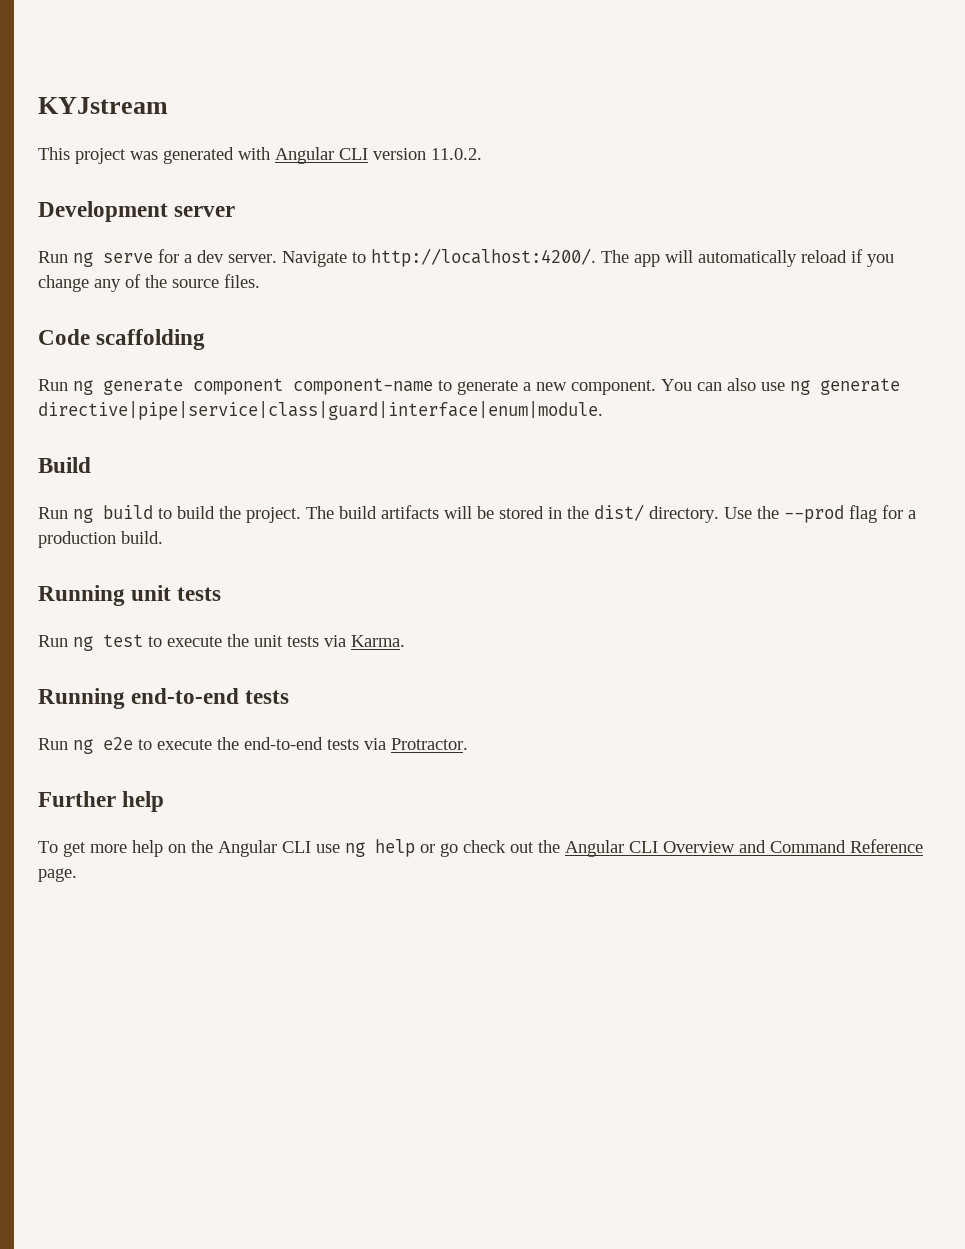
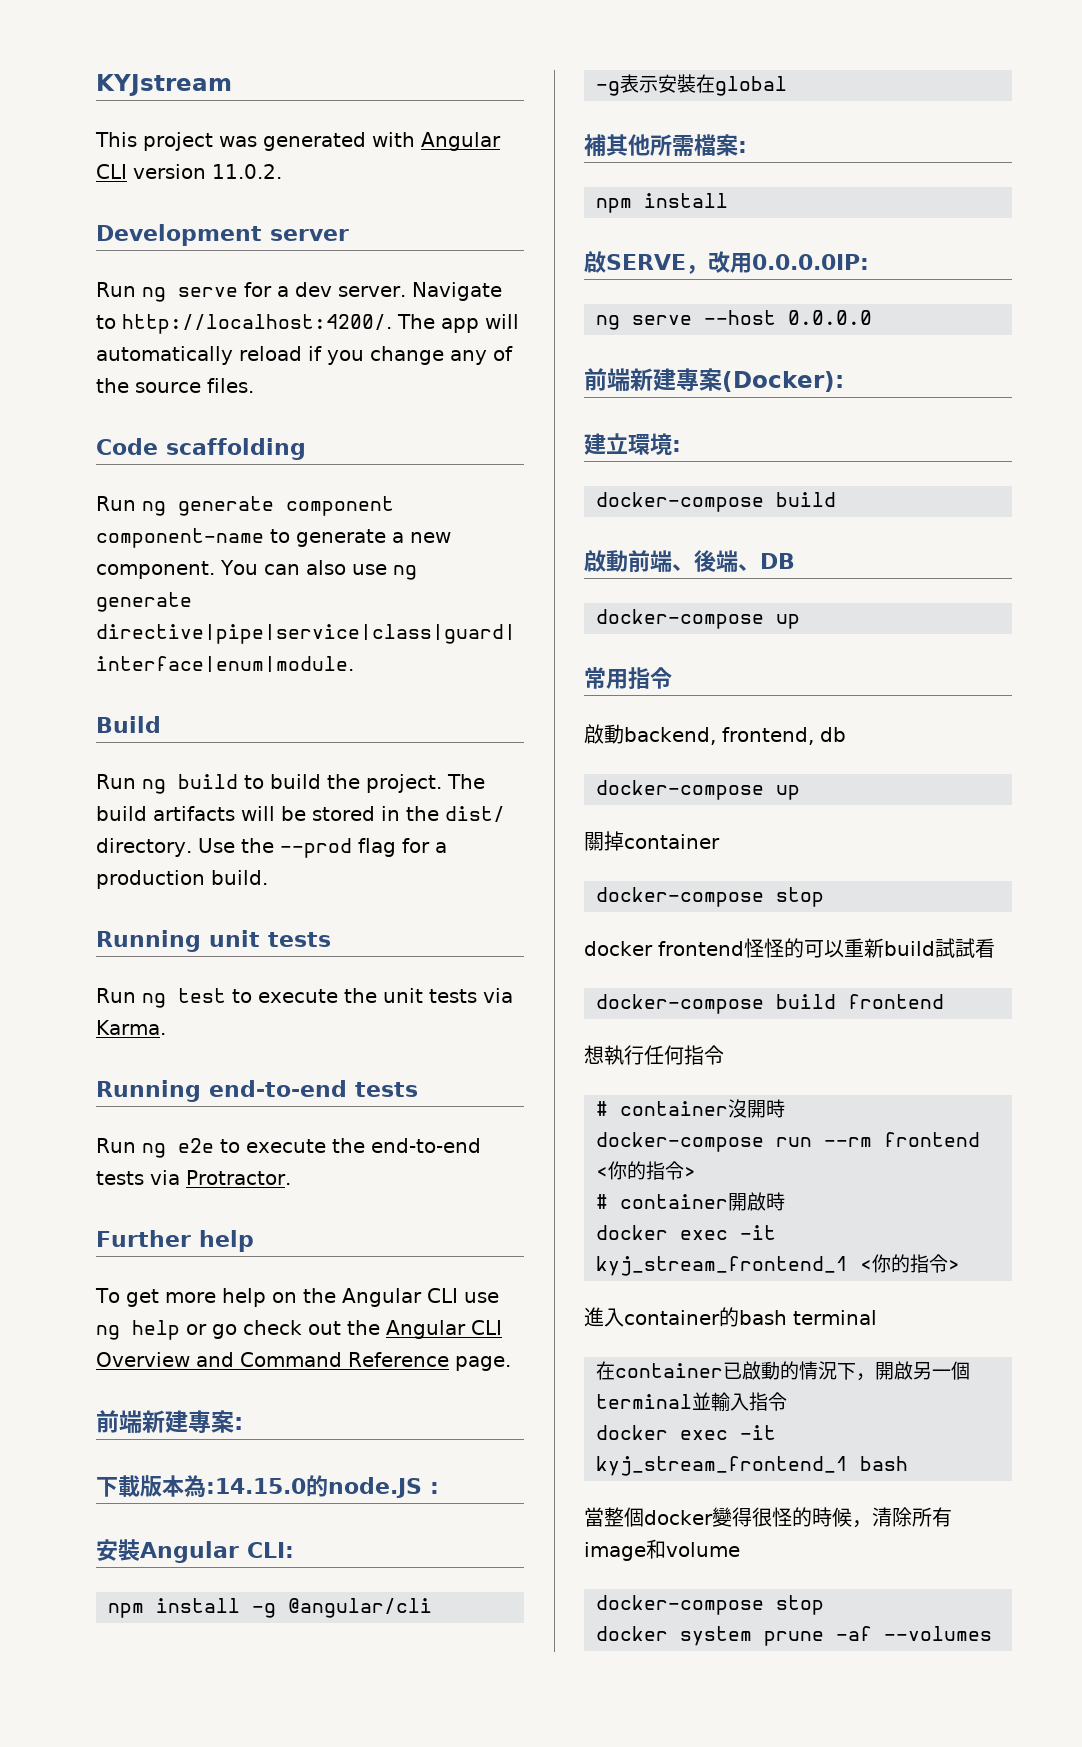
+ 前端新建專案:
+ 下載版本為:14.15.0的node.JS :
+ 安裝Angular CLI:
+ npm install -g @angular/cli
+ -g表示安裝在global
+ 補其他所需檔案:
+ npm install
+ 啟SERVE，改用0.0.0.0IP:
+ ng serve --host 0.0.0.0
+ 前端新建專案(Docker):
+ 建立環境:
+ docker-compose build
+ 啟動前端、後端、DB
+ docker-compose up
+ 常用指令
+ 啟動backend, frontend, db
+ docker-compose up
+ 關掉container
+ docker-compose stop
+ docker frontend怪怪的可以重新build試試看
+ docker-compose build frontend
+ 想執行任何指令
+ # container沒開時
+ docker-compose run --rm frontend <你的指令>
+ # container開啟時
+ docker exec -it kyj_stream_frontend_1 <你的指令>
+ 進入container的bash terminal
+ 在container已啟動的情況下，開啟另一個terminal並輸入指令
+ docker exec -it kyj_stream_frontend_1 bash
+ 當整個docker變得很怪的時候，清除所有image和volume
+ docker-compose stop
+ docker system prune -af --volumes

